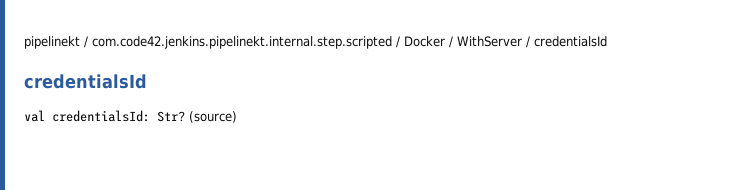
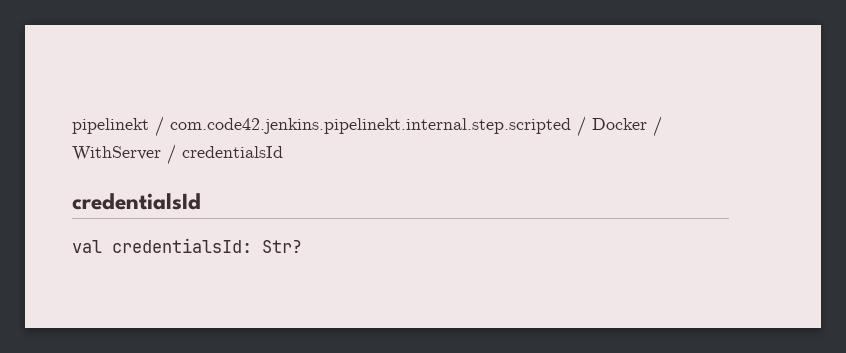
- (source)

